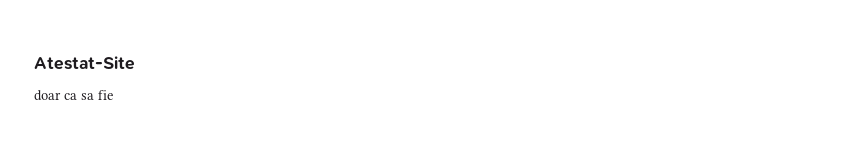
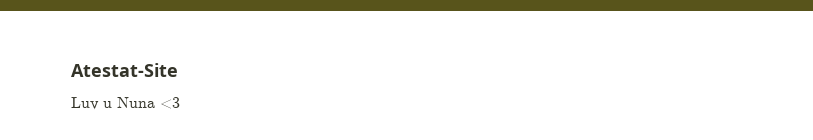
- doar ca sa fie
+ Luv u Nuna <3

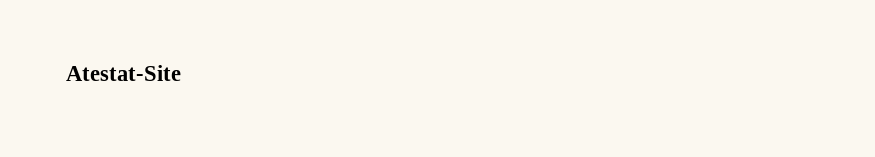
- Luv u Nuna <3

